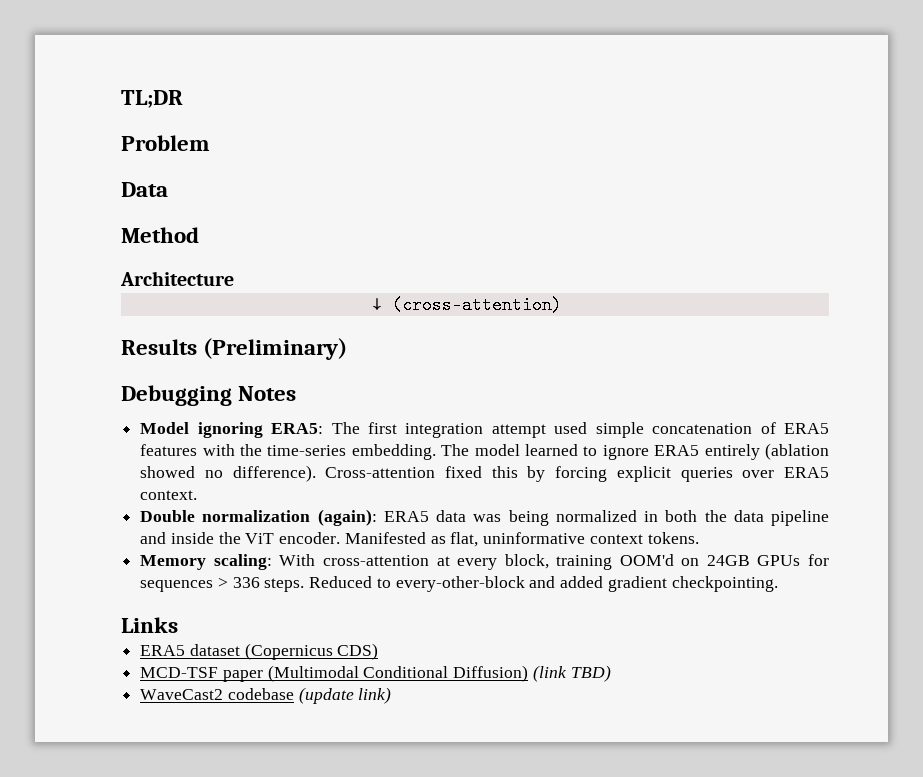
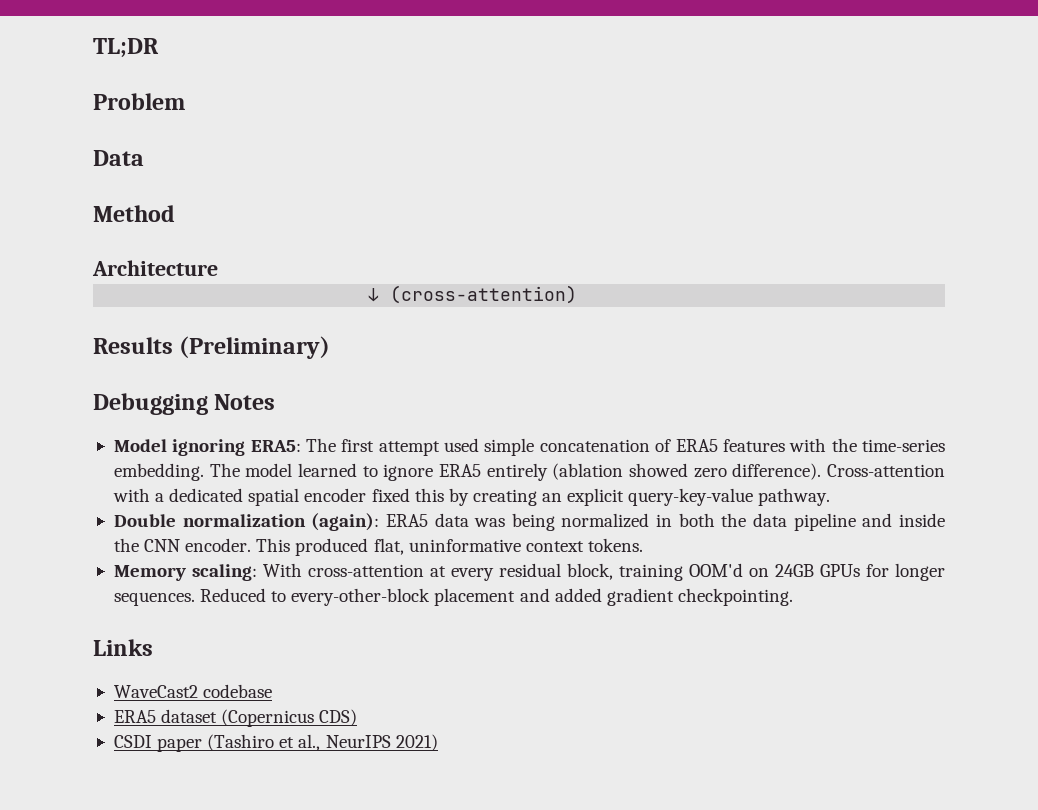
- Model ignoring ERA5: The first integration attempt used simple concatenation of ERA5 features with the time-series embedding.
+ Model ignoring ERA5: The first attempt used simple concatenation of ERA5 features with the time-series embedding.
- The model learned to ignore ERA5 entirely (ablation showed no difference).
+ The model learned to ignore ERA5 entirely (ablation showed zero difference).
- Cross-attention fixed this by forcing explicit queries over ERA5 context.
+ Cross-attention with a dedicated spatial encoder fixed this by creating an explicit query-key-value pathway.
- Double normalization (again): ERA5 data was being normalized in both the data pipeline and inside the ViT encoder. Manifested as flat, uninformative context tokens.
+ Double normalization (again): ERA5 data was being normalized in both the data pipeline and inside the CNN encoder. This produced flat, uninformative context tokens.
- Memory scaling: With cross-attention at every block, training OOM'd on 24GB GPUs for sequences > 336 steps.
+ Memory scaling: With cross-attention at every residual block, training OOM'd on 24GB GPUs for longer sequences.
- Reduced to every-other-block and added gradient checkpointing.
+ Reduced to every-other-block placement and added gradient checkpointing.
+ WaveCast2 codebase
- MCD-TSF paper (Multimodal Conditional Diffusion) (link TBD)
- WaveCast2 codebase (update link)
+ CSDI paper (Tashiro et al., NeurIPS 2021)

